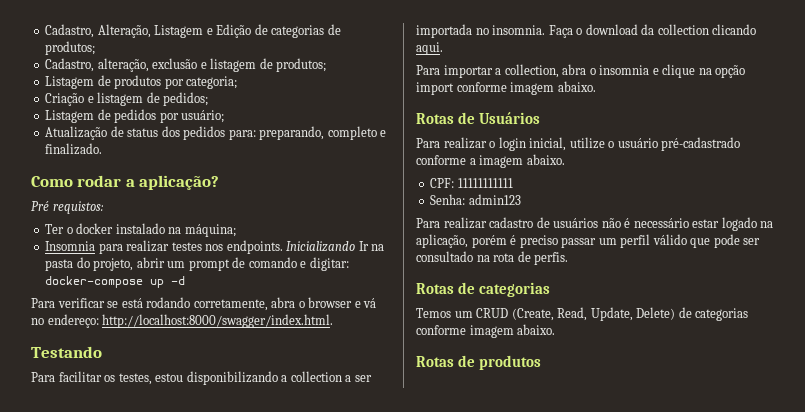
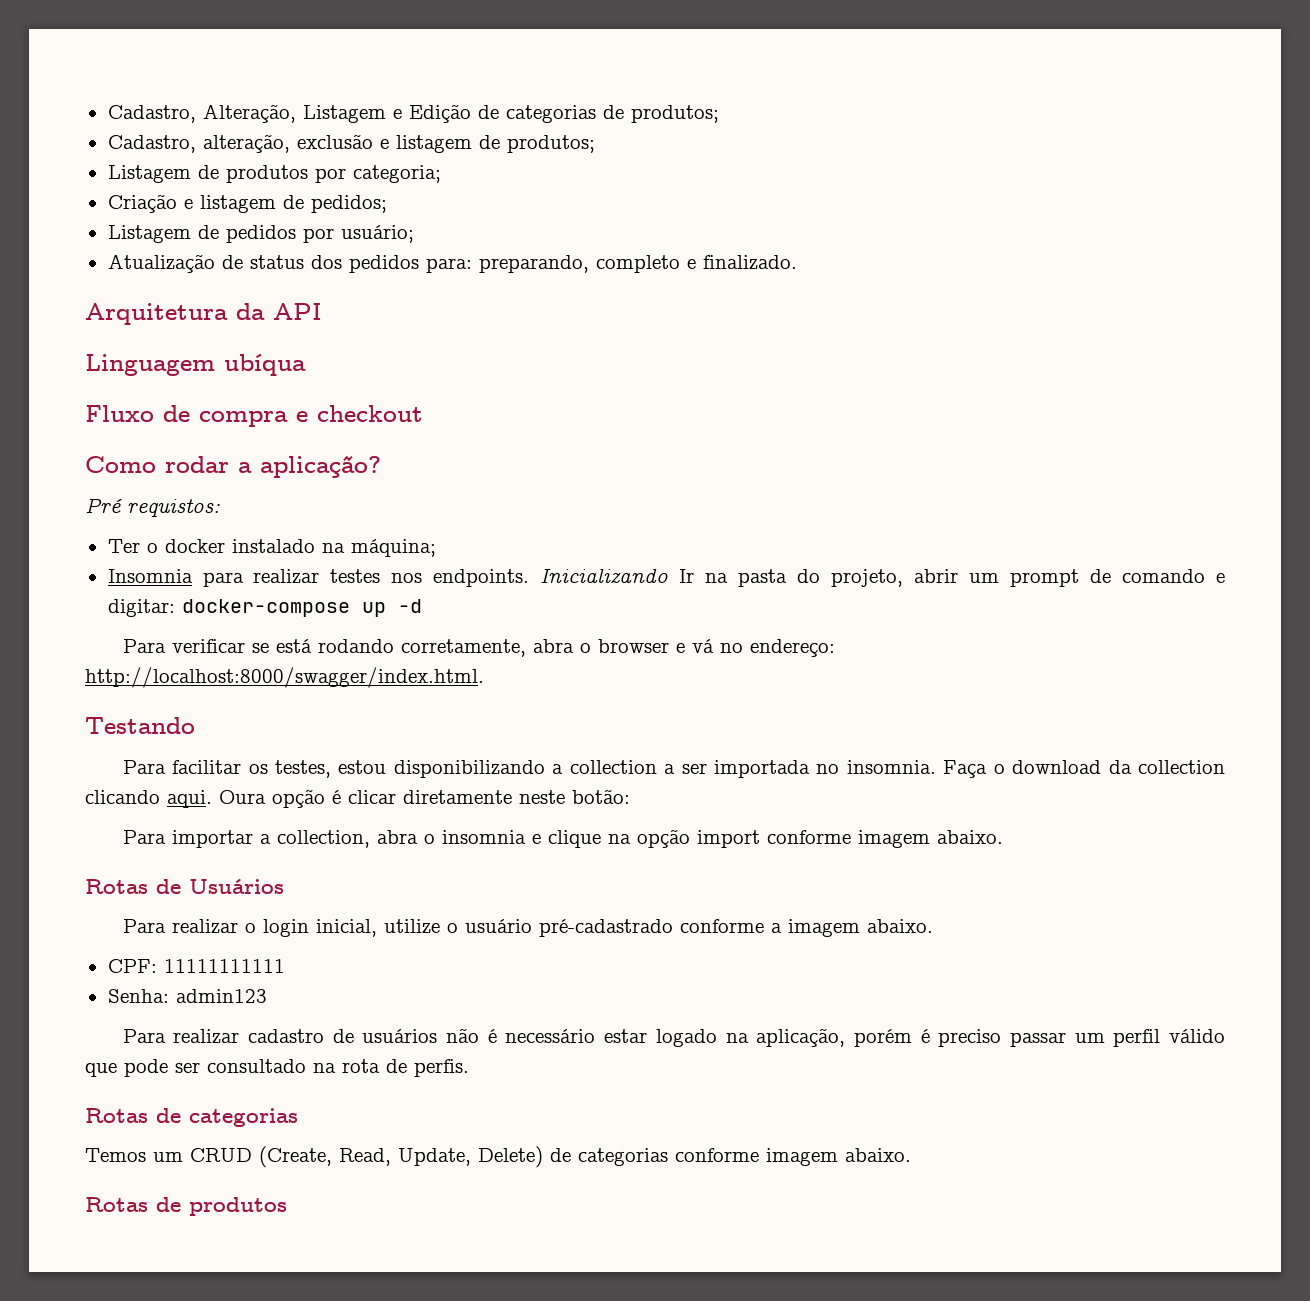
+ Arquitetura da API
+ Linguagem ubíqua
+ Fluxo de compra e checkout
+ Oura opção é clicar diretamente neste botão:

